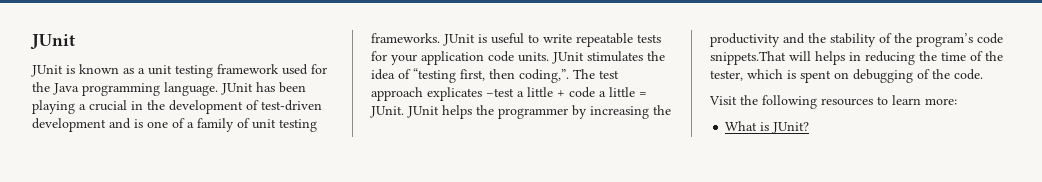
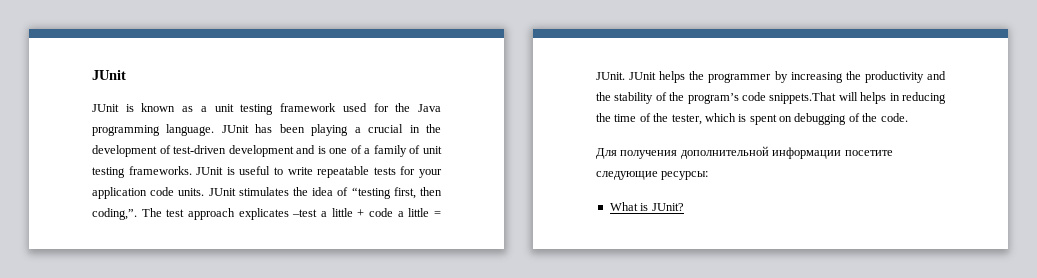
- Visit the following resources to learn more:
+ Для получения дополнительной информации посетите следующие ресурсы:

